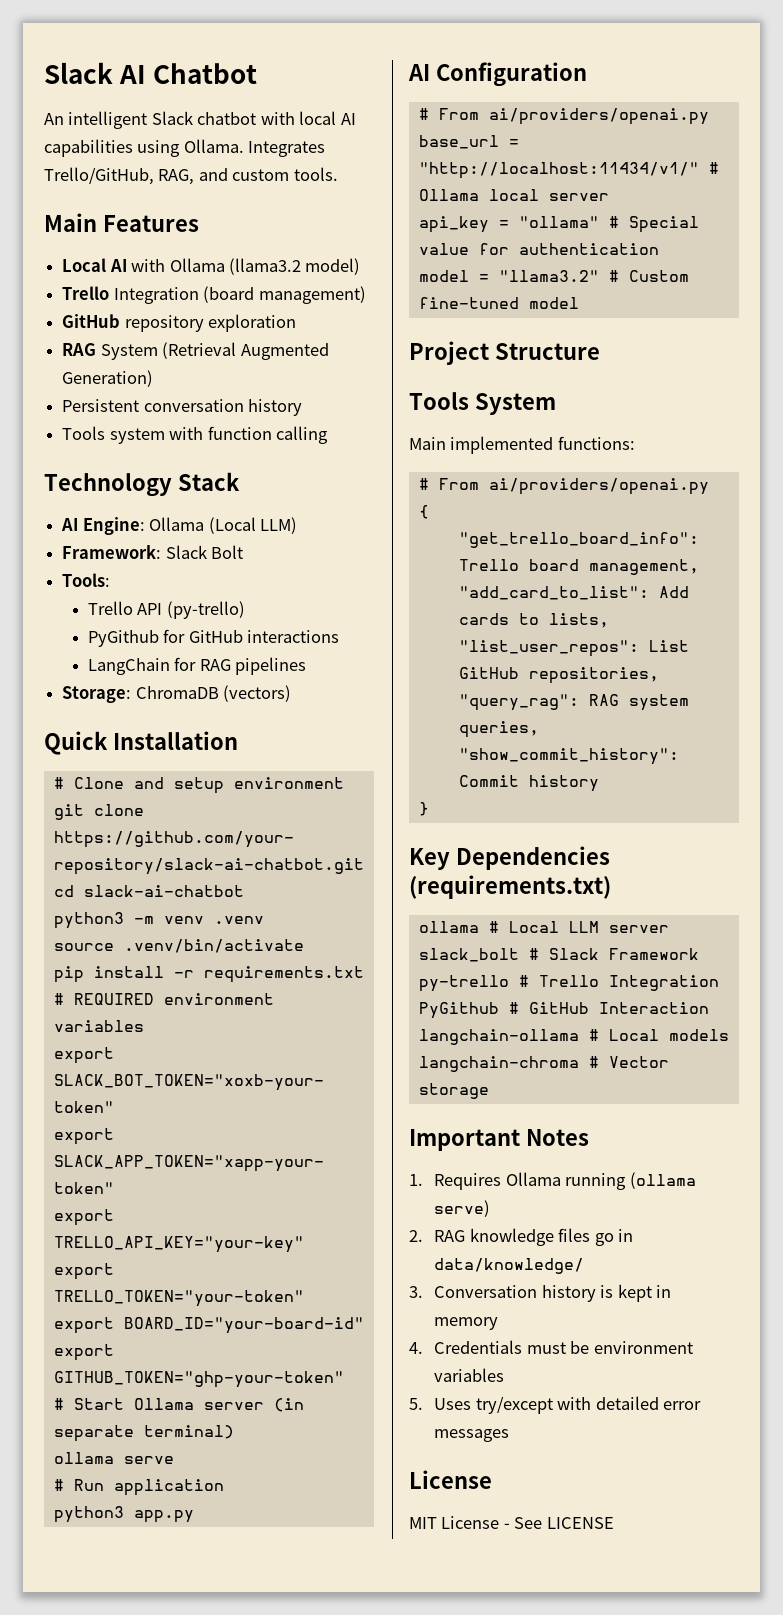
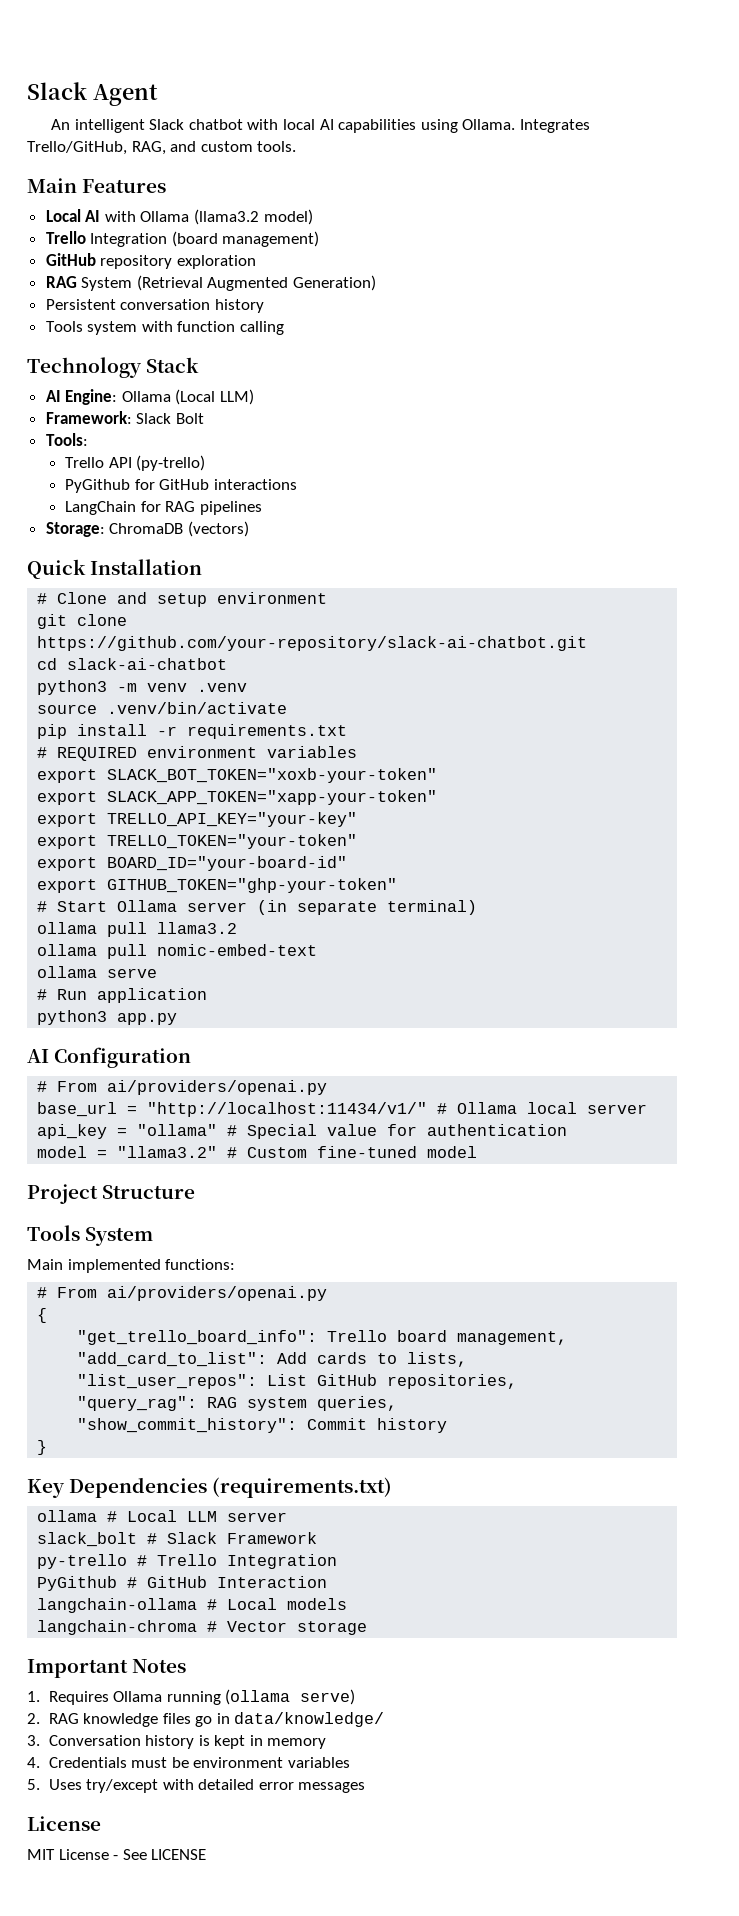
- Slack AI Chatbot
+ Slack Agent
+ ollama pull llama3.2
+ ollama pull nomic-embed-text

